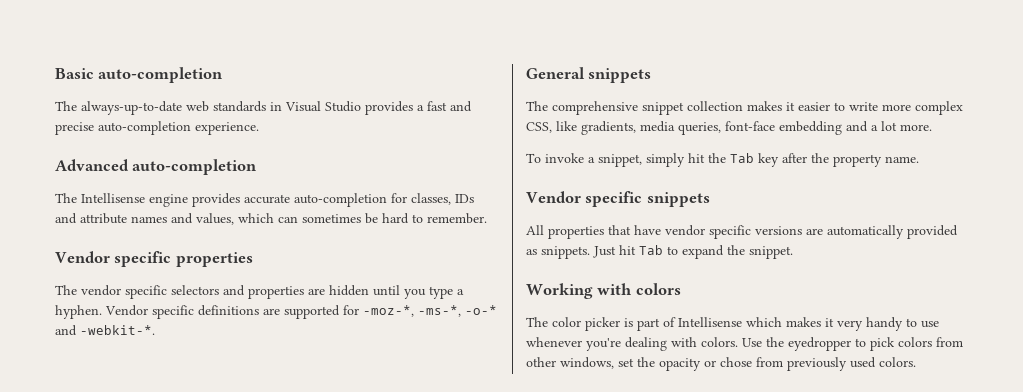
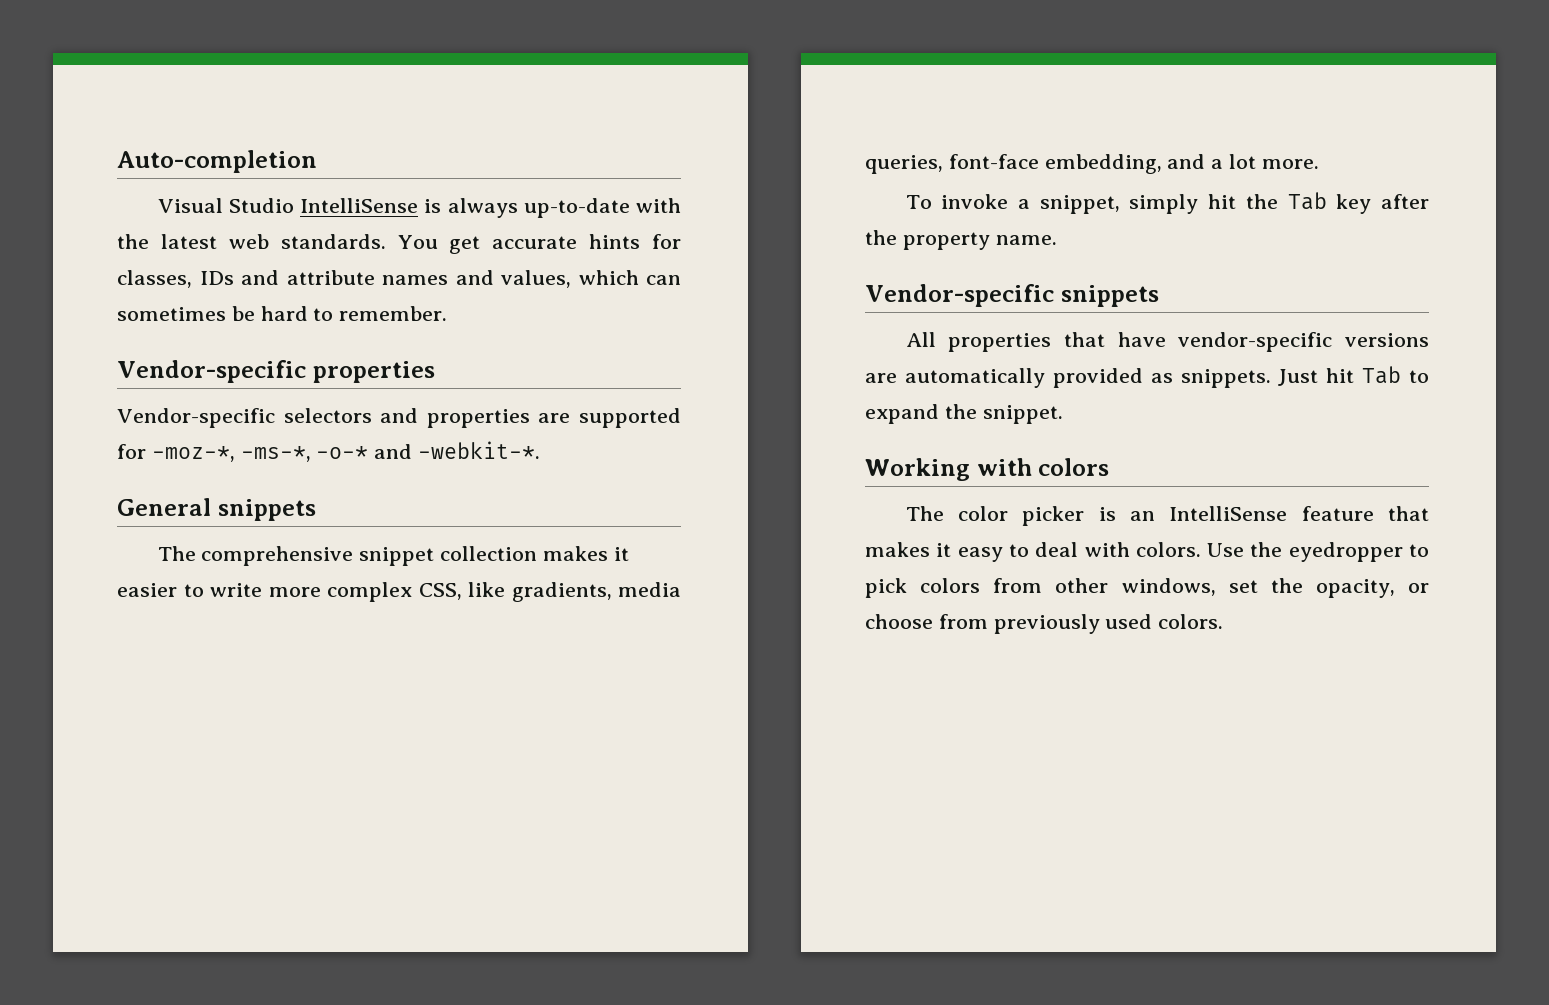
- Basic auto-completion
- The always-up-to-date web standards in Visual Studio provides a fast and precise auto-completion experience.
- Advanced auto-completion
- The Intellisense engine provides accurate auto-completion for classes, IDs and attribute names and values, which can sometimes be hard to remember.
+ Auto-completion
+ Visual Studio IntelliSense is always up-to-date with the latest web standards. You get accurate hints for classes, IDs and attribute names and values, which can sometimes be hard to remember.
- Vendor specific properties
+ Vendor-specific properties
- The vendor specific selectors and properties are hidden until you type a hyphen. Vendor specific definitions are supported for -moz-*, -ms-*, -o-* and -webkit-*.
+ Vendor-specific selectors and properties are supported for -moz-*, -ms-*, -o-* and -webkit-*.
- The comprehensive snippet collection makes it easier to write more complex CSS, like gradients, media queries, font-face embedding and a lot more.
+ The comprehensive snippet collection makes it easier to write more complex CSS, like gradients, media queries, font-face embedding, and a lot more.
- Vendor specific snippets
+ Vendor-specific snippets
- All properties that have vendor specific versions are automatically provided as snippets.
+ All properties that have vendor-specific versions are automatically provided as snippets.
- The color picker is part of Intellisense which makes it very handy to use whenever you're dealing with colors.
+ The color picker is an IntelliSense feature that makes it easy to deal with colors.
- Use the eyedropper to pick colors from other windows, set the opacity or chose from previously used colors.
+ Use the eyedropper to pick colors from other windows, set the opacity, or choose from previously used colors.

